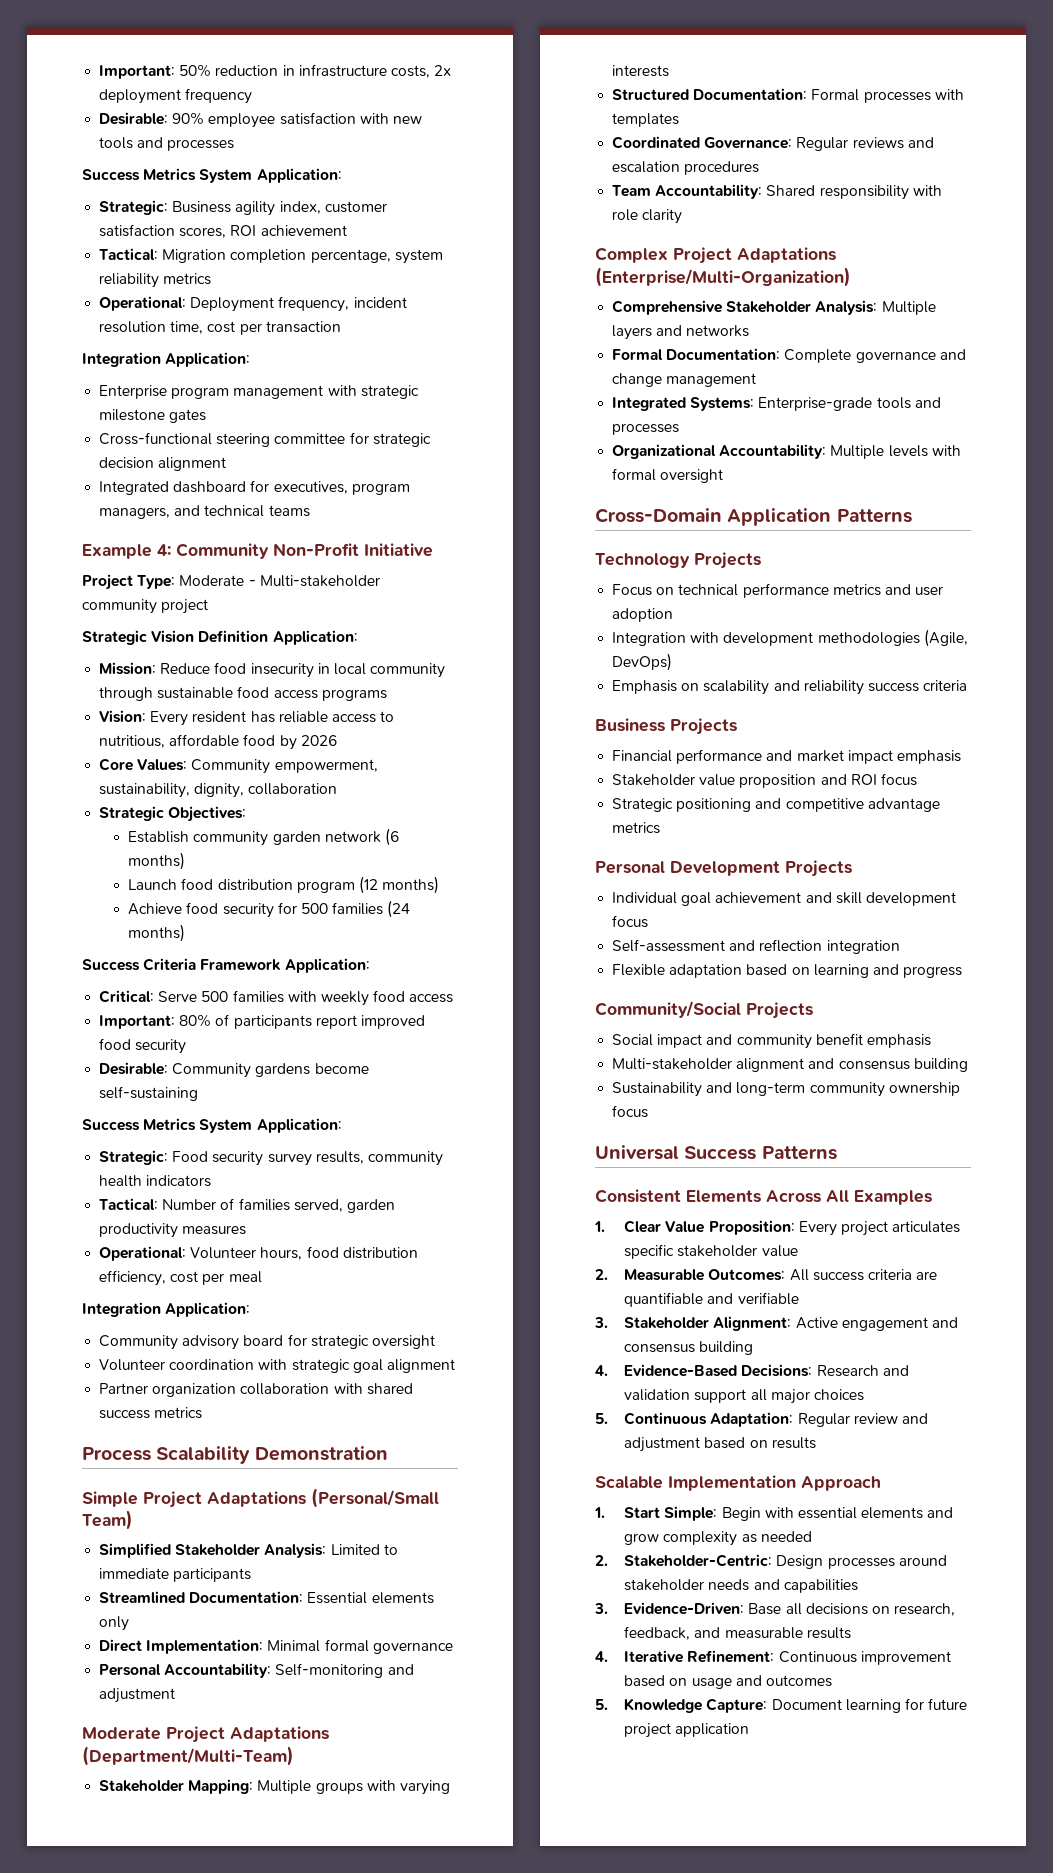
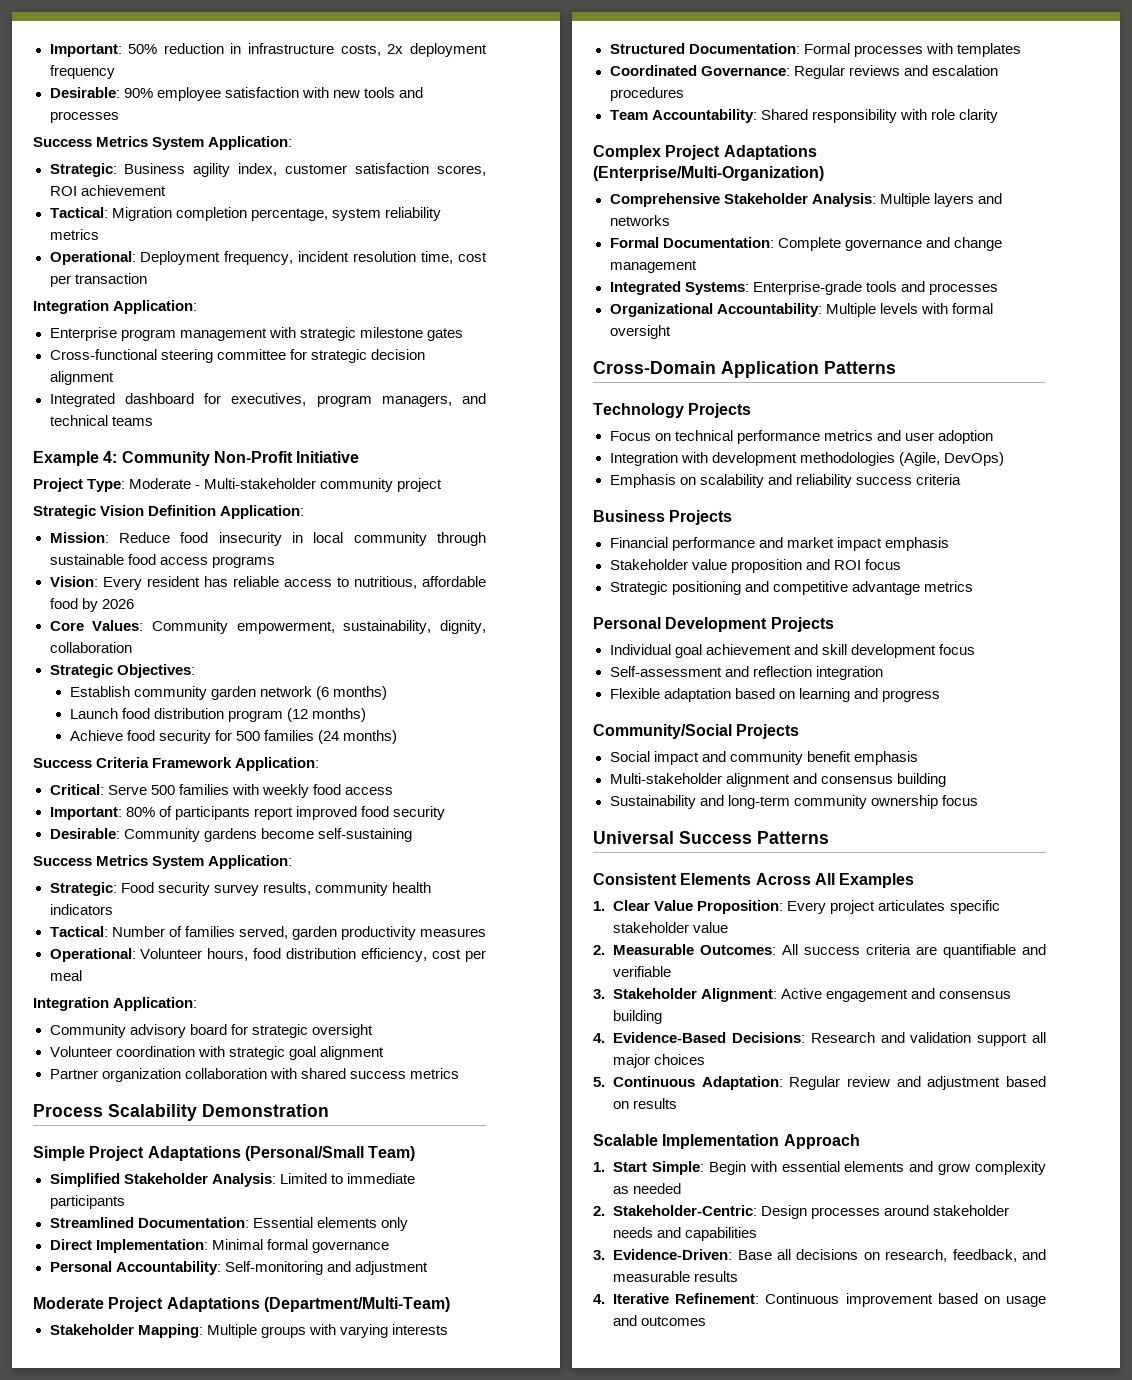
- 5. Knowledge Capture: Document learning for future project application

